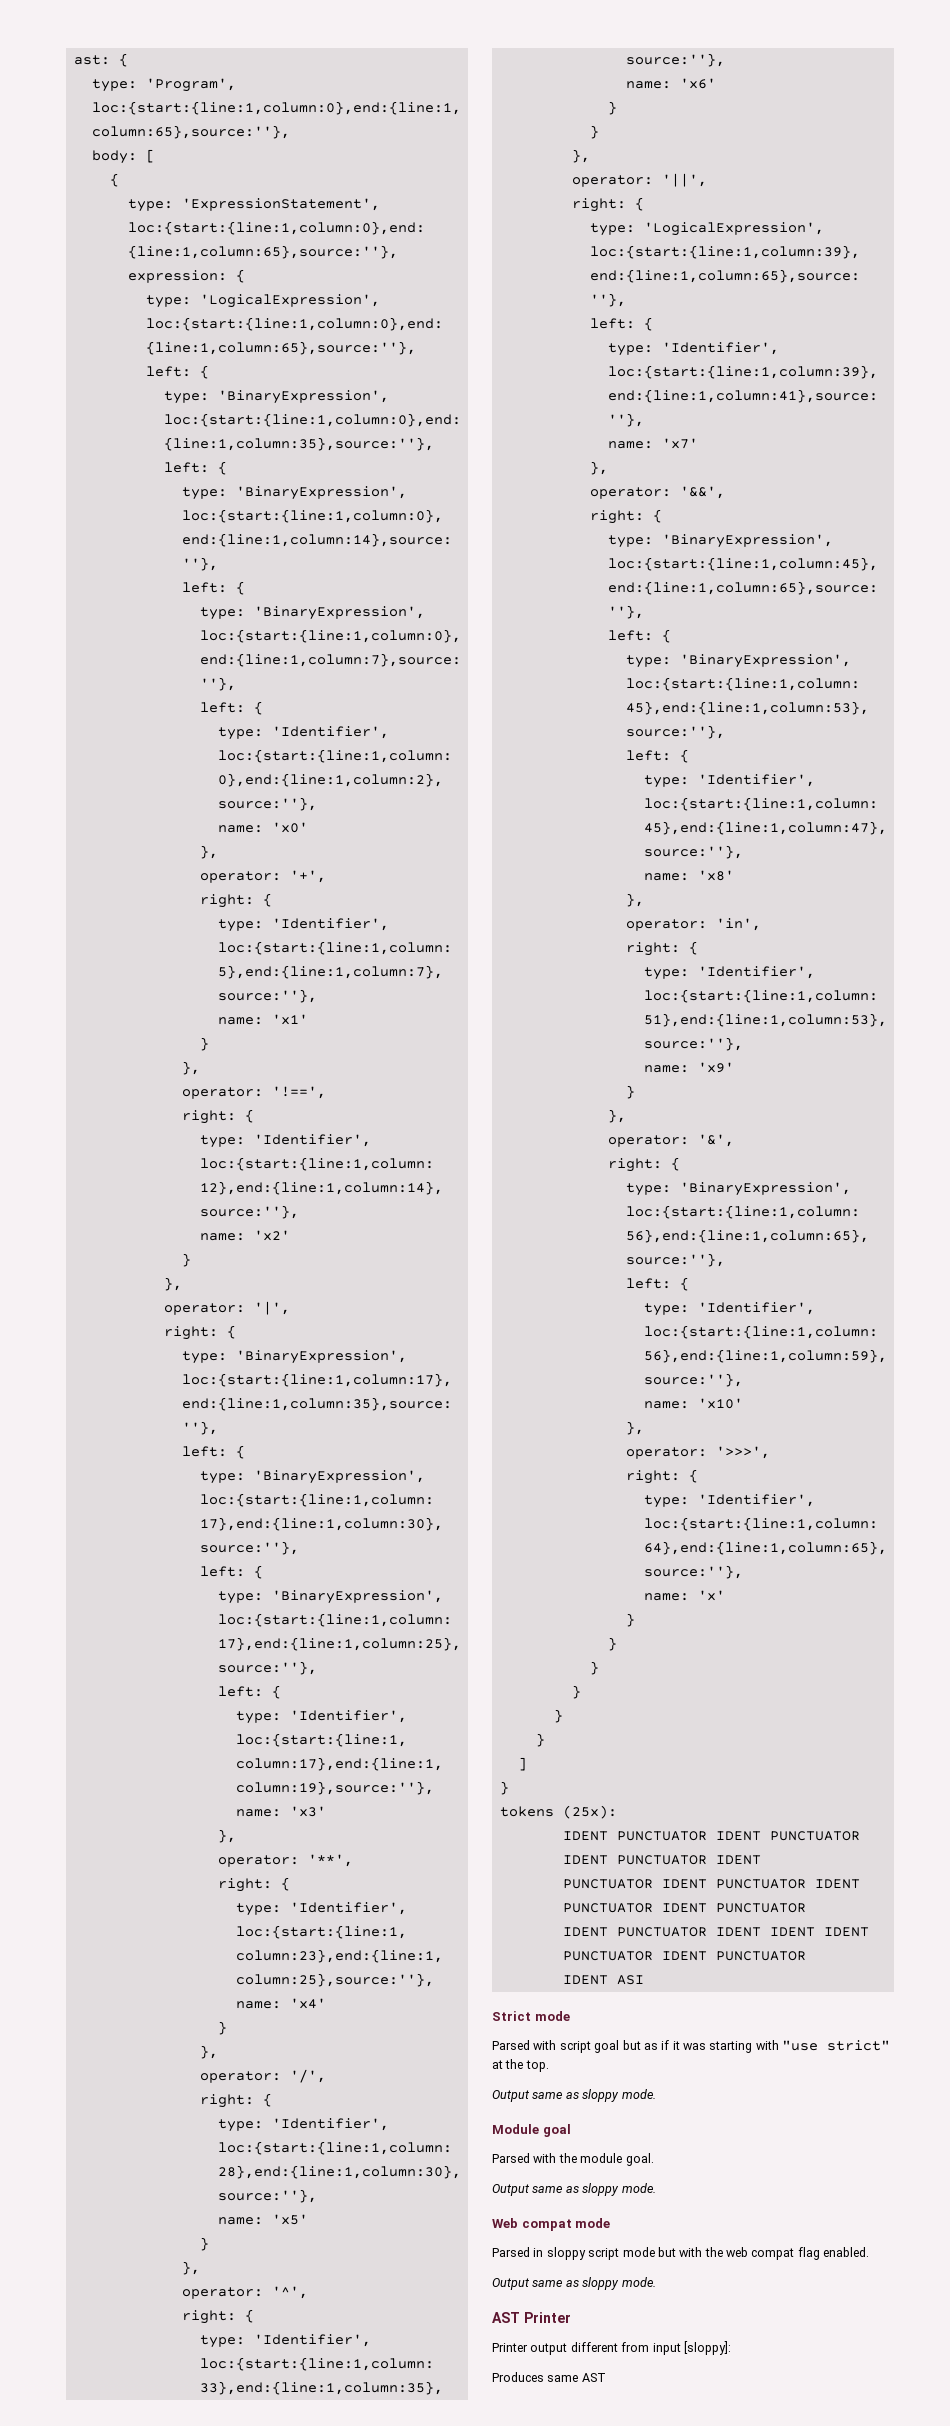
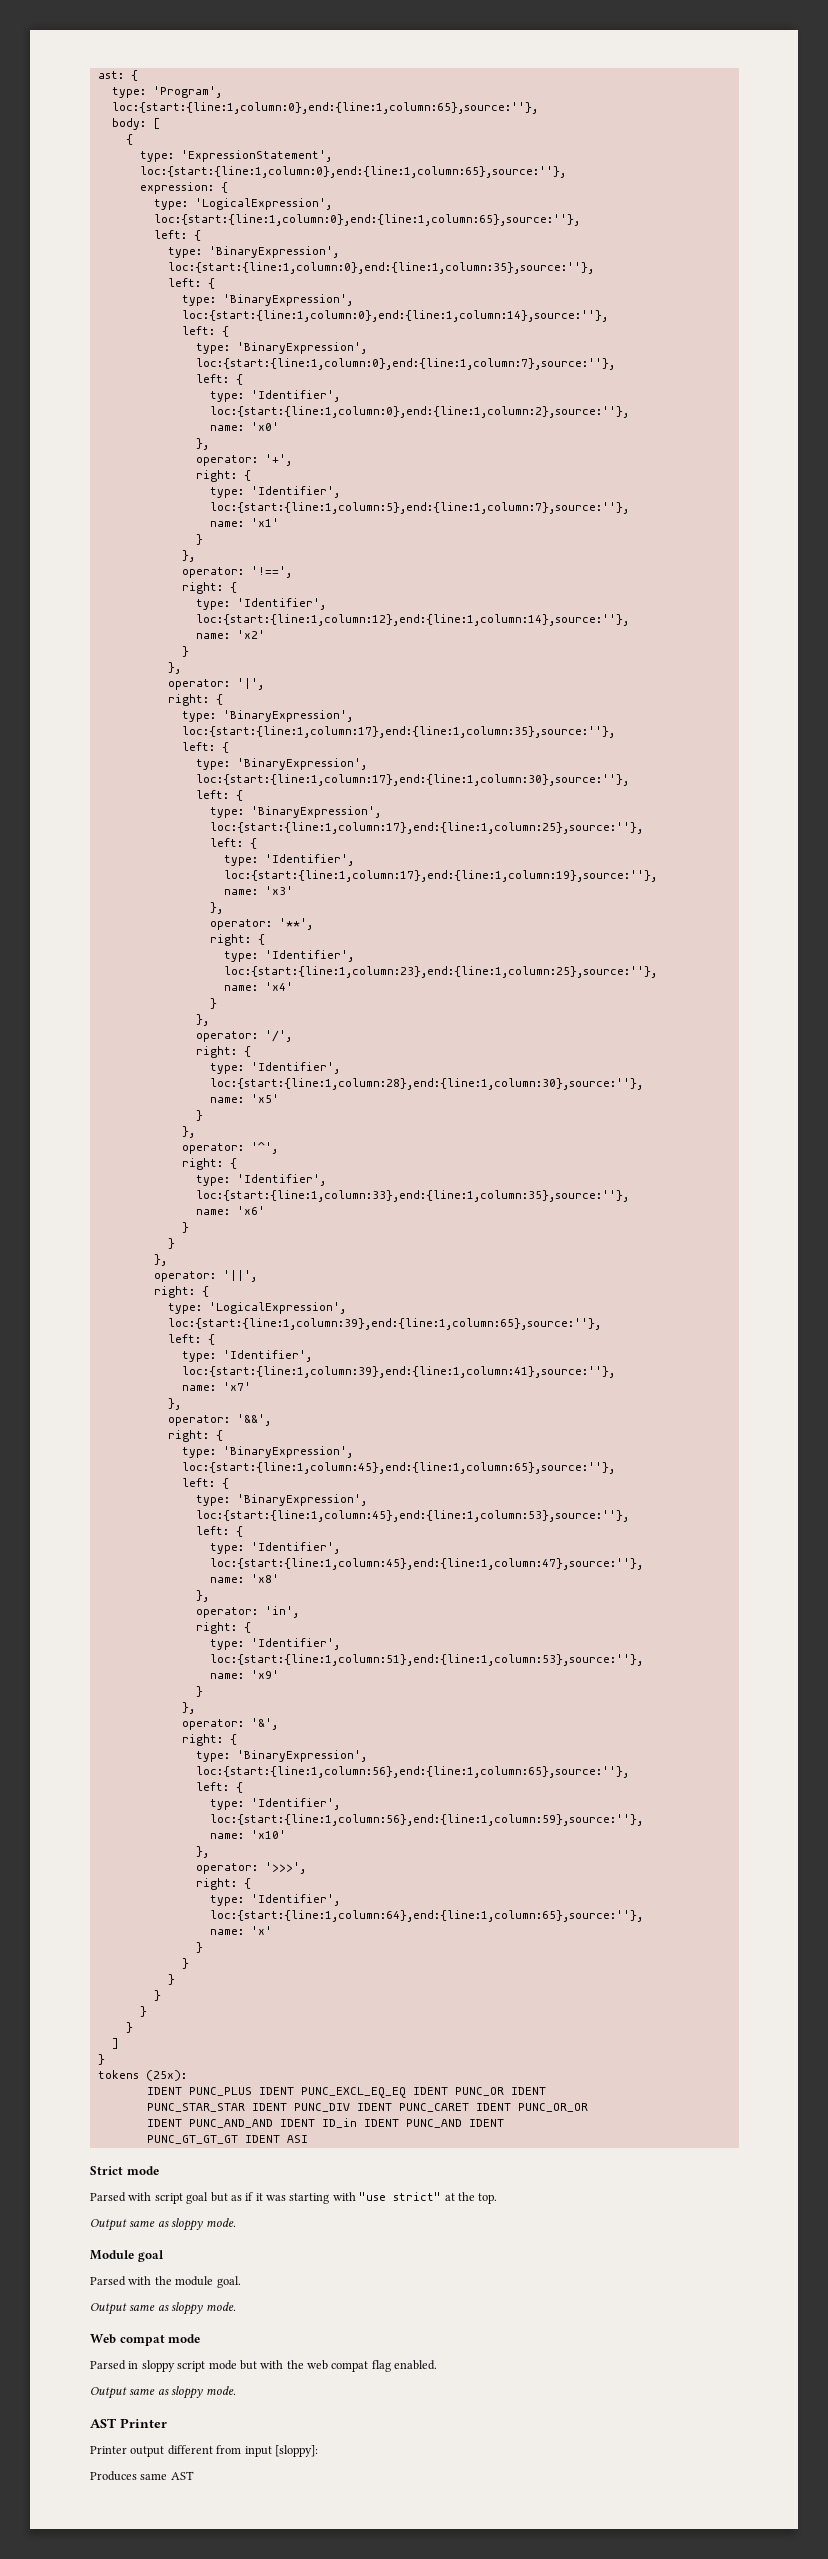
- IDENT PUNCTUATOR IDENT PUNCTUATOR IDENT PUNCTUATOR IDENT
- PUNCTUATOR IDENT PUNCTUATOR IDENT PUNCTUATOR IDENT PUNCTUATOR
- IDENT PUNCTUATOR IDENT IDENT IDENT PUNCTUATOR IDENT PUNCTUATOR
- IDENT ASI
+ IDENT PUNC_PLUS IDENT PUNC_EXCL_EQ_EQ IDENT PUNC_OR IDENT
+ PUNC_STAR_STAR IDENT PUNC_DIV IDENT PUNC_CARET IDENT PUNC_OR_OR
+ IDENT PUNC_AND_AND IDENT ID_in IDENT PUNC_AND IDENT
+ PUNC_GT_GT_GT IDENT ASI

